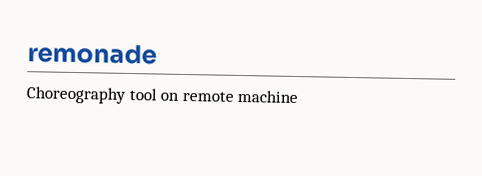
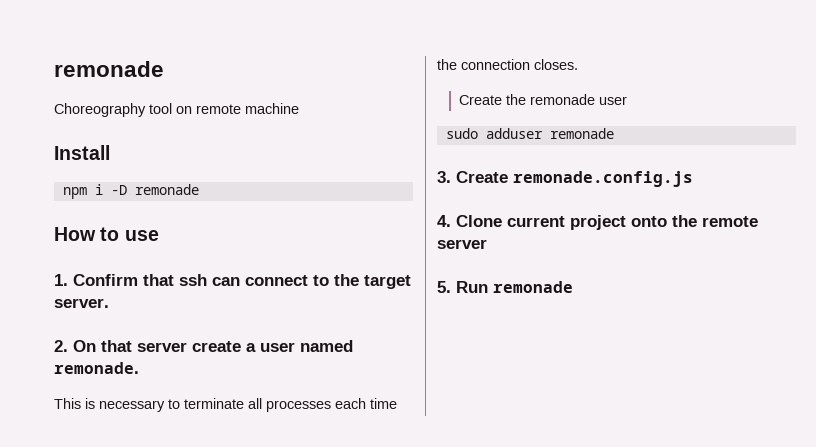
+ Install
+ npm i -D remonade
+ How to use
+ 1. Confirm that ssh can connect to the target server.
+ 2. On that server create a user named remonade.
+ This is necessary to terminate all processes each time the connection closes.
+ Create the remonade user
+ sudo adduser remonade
+ 3. Create remonade.config.js
+ 4. Clone current project onto the remote server
+ 5. Run remonade

